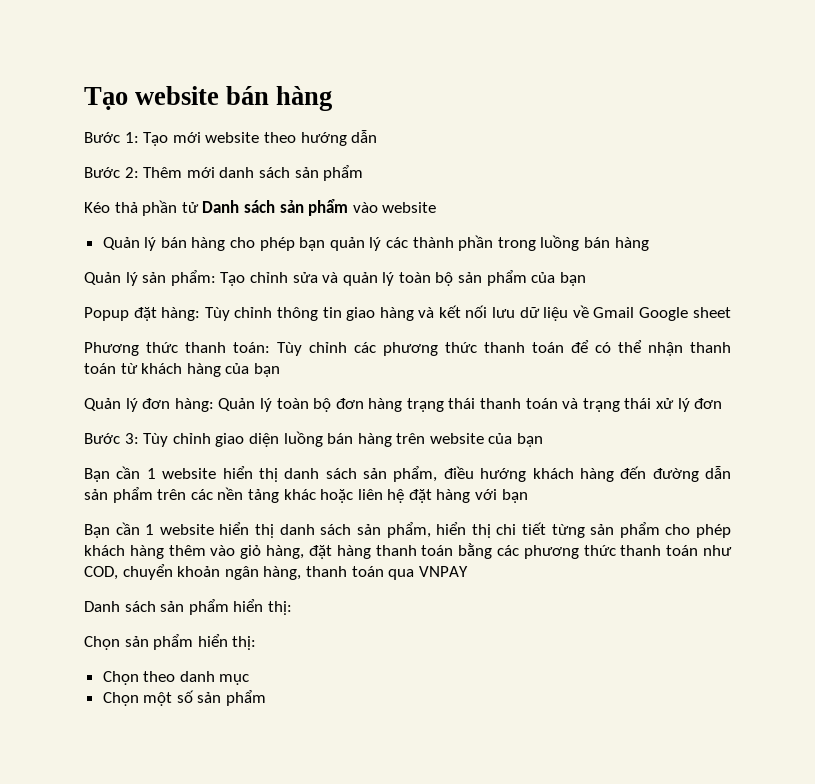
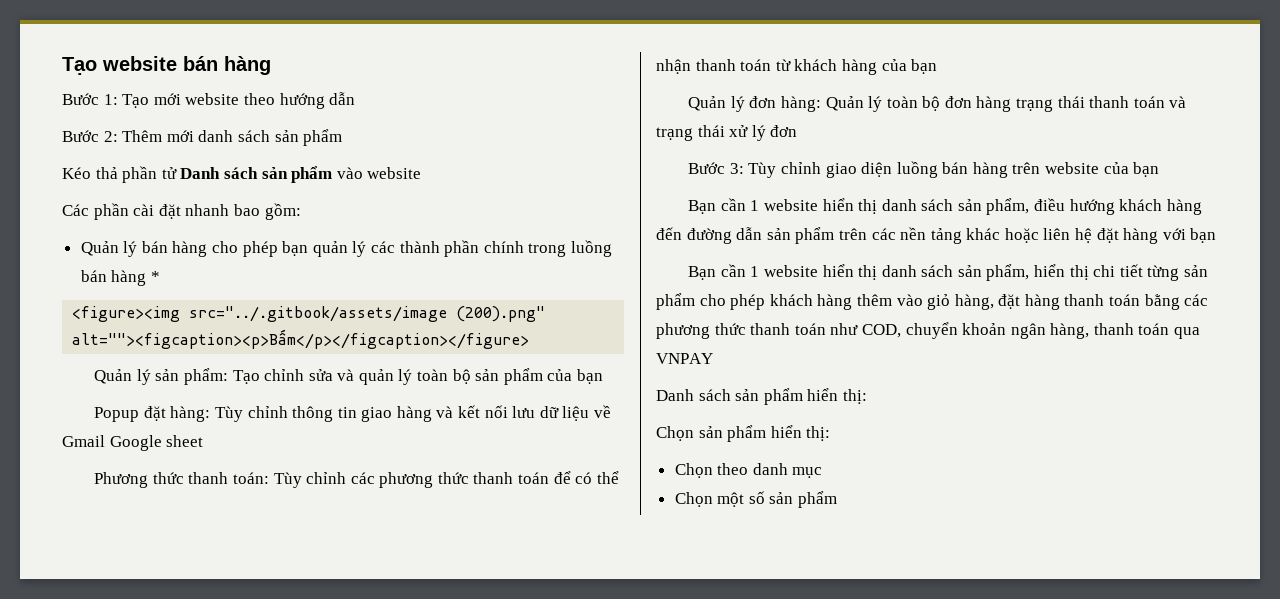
+ Các phần cài đặt nhanh bao gồm:
- Quản lý bán hàng cho phép bạn quản lý các thành phần trong luồng bán hàng
+ Quản lý bán hàng cho phép bạn quản lý các thành phần chính trong luồng bán hàng *
+ <figure><img src="../.gitbook/assets/image (200).png" alt=""><figcaption><p>Bấm</p></figcaption></figure>

